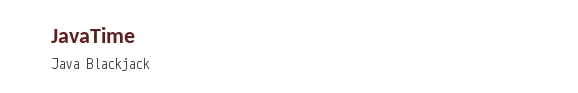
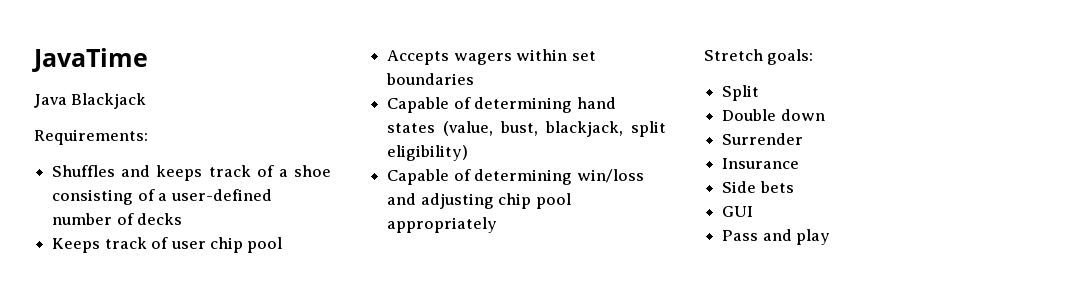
+ Requirements:
+ Shuffles and keeps track of a shoe consisting of a user-defined number of decks
+ Keeps track of user chip pool
+ Accepts wagers within set boundaries
+ Capable of determining hand states (value, bust, blackjack, split eligibility)
+ Capable of determining win/loss and adjusting chip pool appropriately
+ Stretch goals:
+ Split
+ Double down
+ Surrender
+ Insurance
+ Side bets
+ GUI
+ Pass and play

